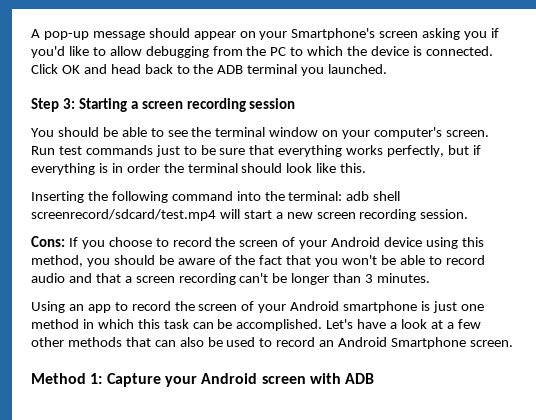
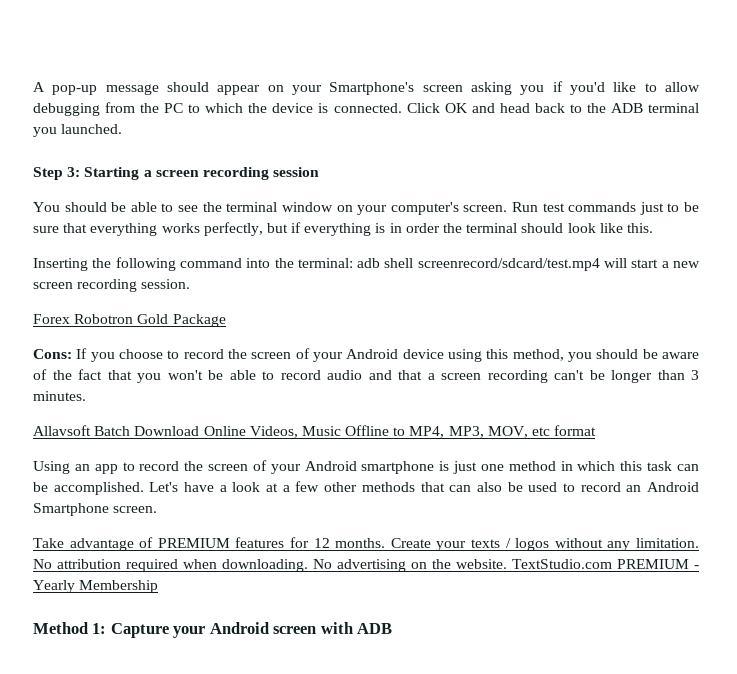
+ Forex Robotron Gold Package
+ Allavsoft Batch Download Online Videos, Music Offline to MP4, MP3, MOV, etc format
+ Take advantage of PREMIUM features for 12 months. Create your texts / logos without any limitation. No attribution required when downloading. No advertising on the website. TextStudio.com PREMIUM - Yearly Membership

